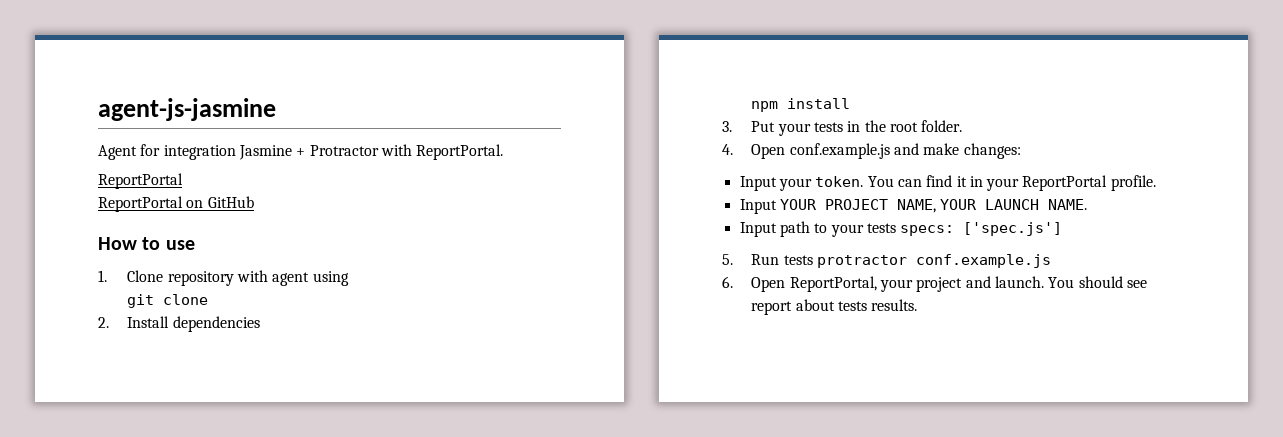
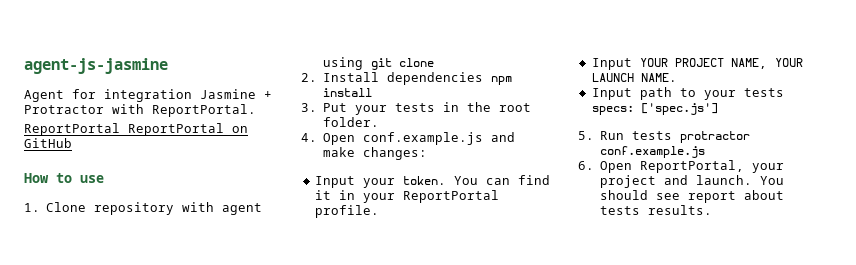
  Agent for integration Jasmine + Protractor with ReportPortal.
- ReportPortal
- ReportPortal on GitHub
+ ReportPortal ReportPortal on GitHub
- 1. Clone repository with agent using
- git clone
+ 1. Clone repository with agent using git clone
- 2. Install dependencies
- npm install
+ 2. Install dependencies npm install

